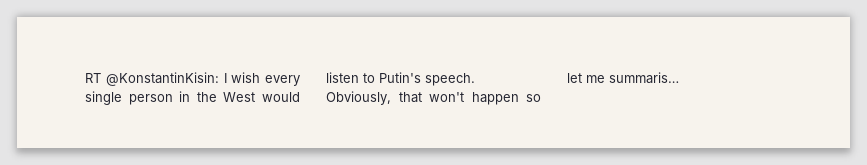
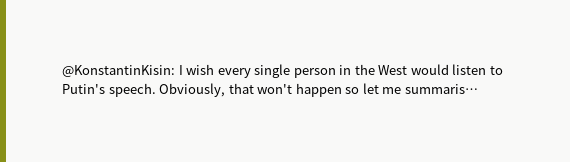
- RT @KonstantinKisin: I wish every single person in the West would listen to Putin's speech.
+ @KonstantinKisin: I wish every single person in the West would listen to Putin's speech.

